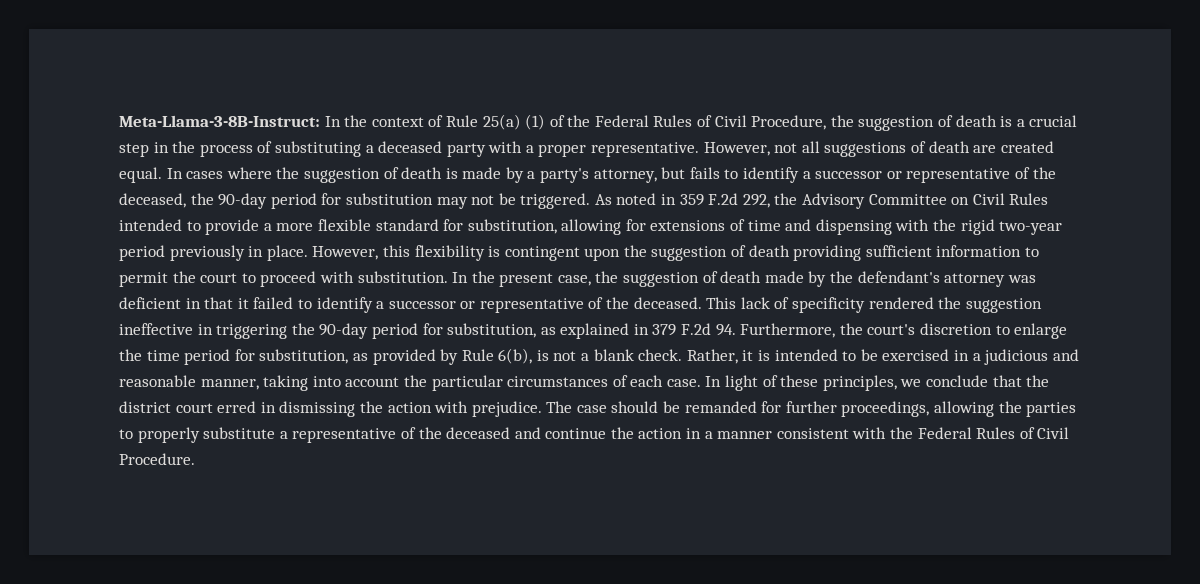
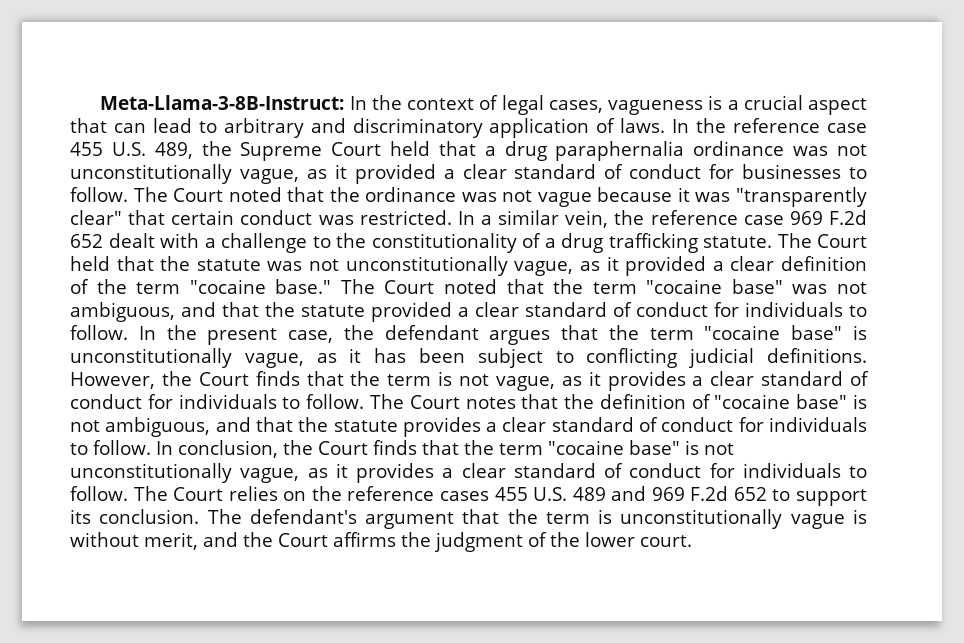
- Meta-Llama-3-8B-Instruct: In the context of Rule 25(a) (1) of the Federal Rules of Civil Procedure, the suggestion of death is a crucial step in the process of substituting a deceased party with a proper representative. However, not all suggestions of death are created equal. In cases where the suggestion of death is made by a party's attorney, but fails to identify a successor or representative of the deceased, the 90-day period for substitution may not be triggered. As noted in 359 F.2d 292, the Advisory Committee on Civil Rules intended to provide a more flexible standard for substitution, allowing for extensions of time and dispensing with the rigid two-year period previously in place. However, this flexibility is contingent upon the suggestion of death providing sufficient information to permit the court to proceed with substitution.
+ Meta-Llama-3-8B-Instruct: In the context of legal cases, vagueness is a crucial aspect that can lead to arbitrary and discriminatory application of laws. In the reference case 455 U.S. 489, the Supreme Court held that a drug paraphernalia ordinance was not unconstitutionally vague, as it provided a clear standard of conduct for businesses to follow. The Court noted that the ordinance was not vague because it was "transparently clear" that certain conduct was restricted. In a similar vein, the reference case 969 F.2d 652 dealt with a challenge to the constitutionality of a drug trafficking statute. The Court held that the statute was not unconstitutionally vague, as it provided a clear definition of the term "cocaine base." The Court noted that the term "cocaine base" was not ambiguous, and that the statute provided a clear standard of conduct for individuals to follow.
- In the present case, the suggestion of death made by the defendant's attorney was deficient in that it failed to identify a successor or representative of the deceased. This lack of specificity rendered the suggestion ineffective in triggering the 90-day period for substitution, as explained in 379 F.2d 94. Furthermore, the court's discretion to enlarge the time period for substitution, as provided by Rule 6(b), is not a blank check. Rather, it is intended to be exercised in a judicious and reasonable manner, taking into account the particular circumstances of each case. In light of these principles, we conclude that the district court erred in dismissing the action with prejudice. The case should be remanded for further proceedings, allowing the parties to properly substitute a representative of the deceased and continue the action in a manner consistent with the Federal Rules of Civil Procedure.
+ In the present case, the defendant argues that the term "cocaine base" is unconstitutionally vague, as it has been subject to conflicting judicial definitions. However, the Court finds that the term is not vague, as it provides a clear standard of conduct for individuals to follow. The Court notes that the definition of "cocaine base" is not ambiguous, and that the statute provides a clear standard of conduct for individuals to follow. In conclusion, the Court finds that the term "cocaine base" is not unconstitutionally vague, as it provides a clear standard of conduct for individuals to follow. The Court relies on the reference cases 455 U.S. 489 and 969 F.2d 652 to support its conclusion. The defendant's argument that the term is unconstitutionally vague is without merit, and the Court affirms the judgment of the lower court.

